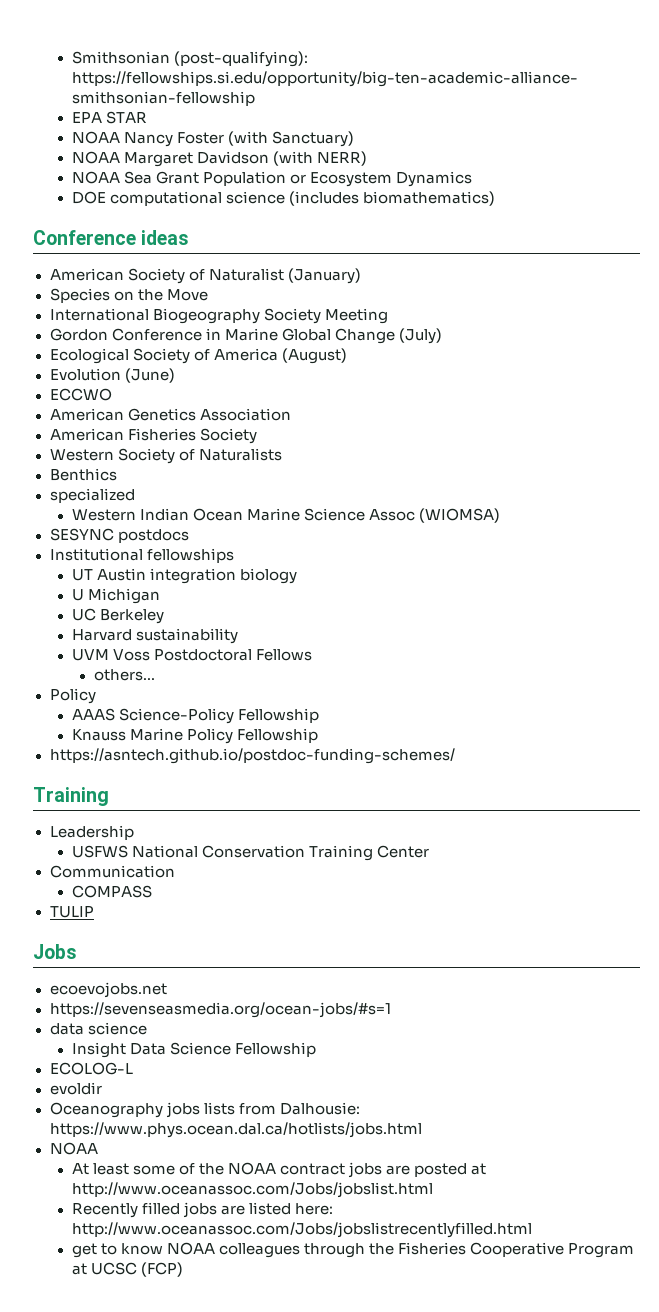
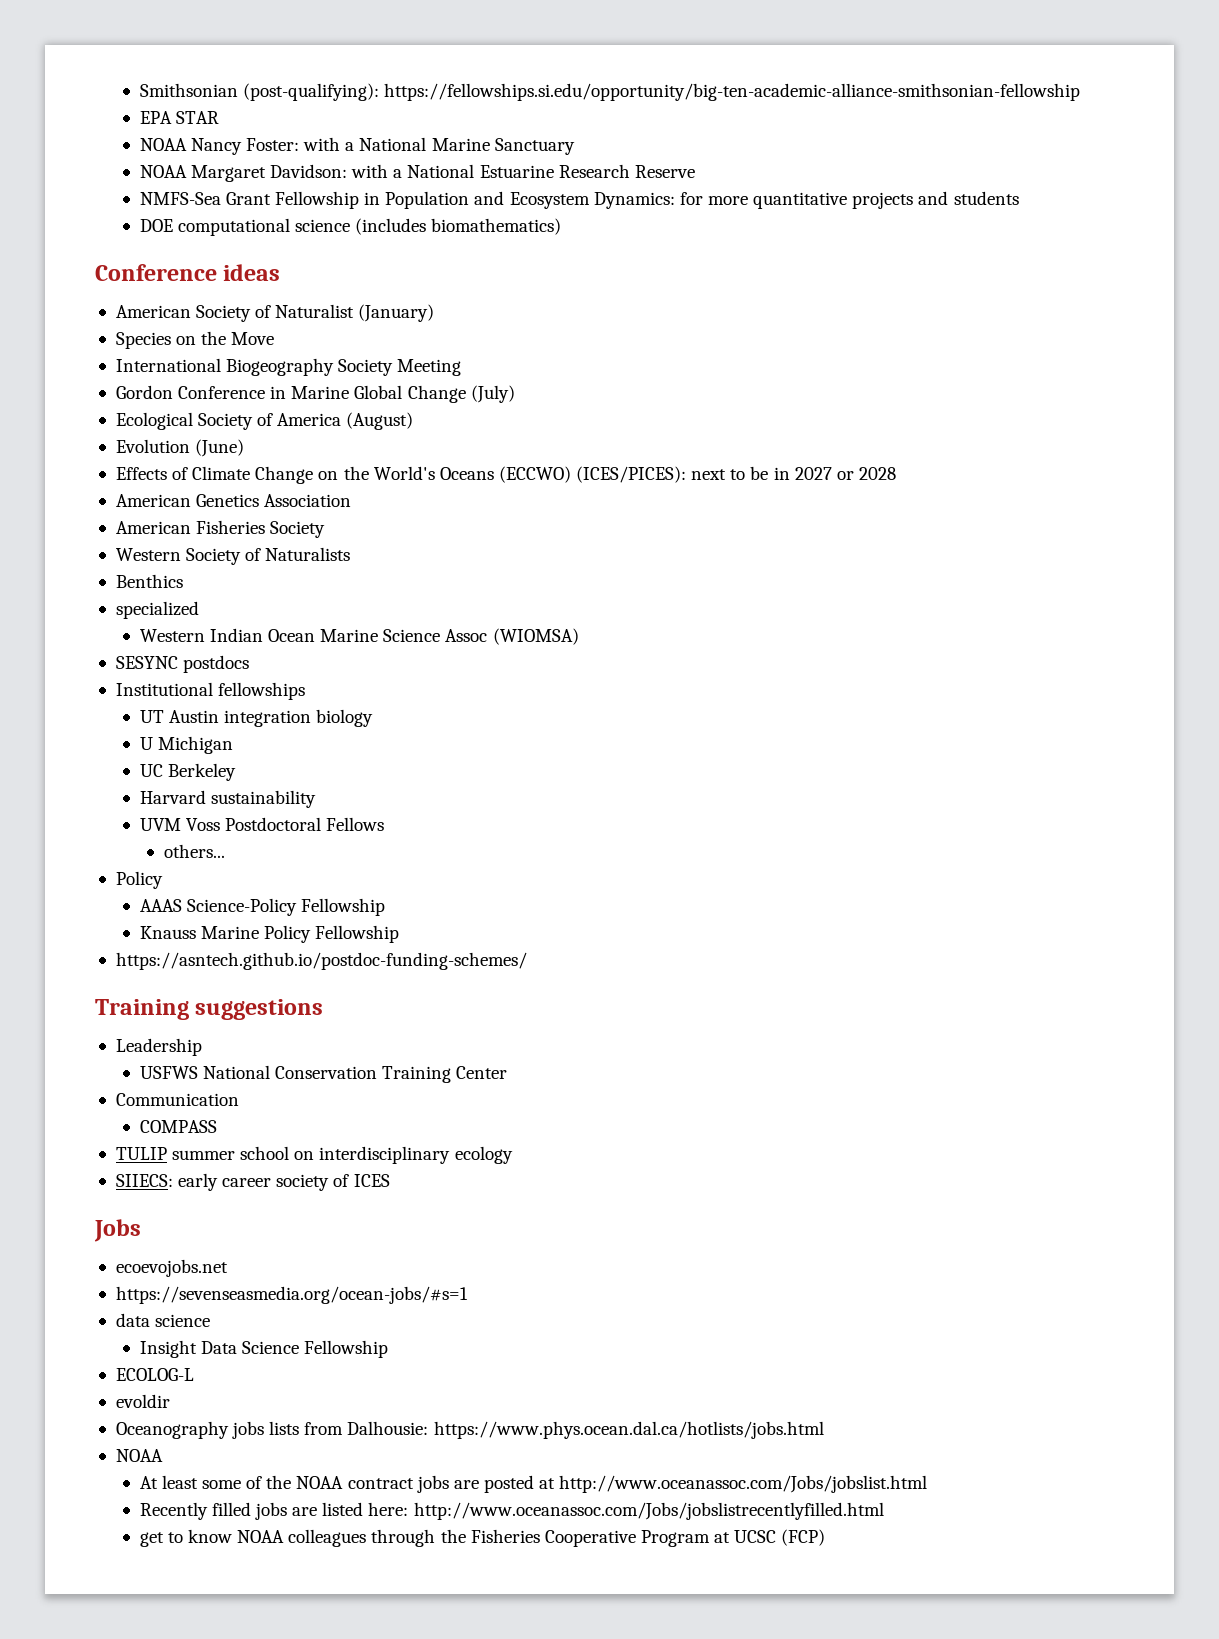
- NOAA Nancy Foster (with Sanctuary)
- NOAA Margaret Davidson (with NERR)
- NOAA Sea Grant Population or Ecosystem Dynamics
+ NOAA Nancy Foster: with a National Marine Sanctuary
+ NOAA Margaret Davidson: with a National Estuarine Research Reserve
+ NMFS-Sea Grant Fellowship in Population and Ecosystem Dynamics: for more quantitative projects and students
- ECCWO
+ Effects of Climate Change on the World's Oceans (ECCWO) (ICES/PICES): next to be in 2027 or 2028
  https://asntech.github.io/postdoc-funding-schemes/
- Training
+ Training suggestions
- TULIP
+ TULIP summer school on interdisciplinary ecology
+ SIIECS: early career society of ICES

